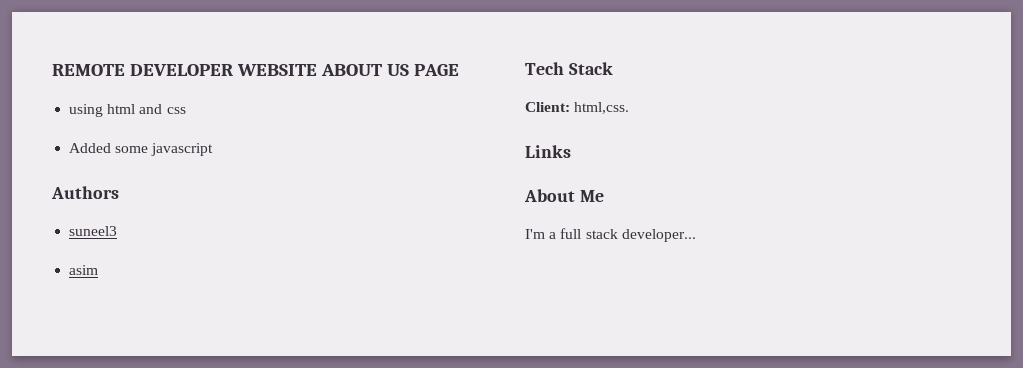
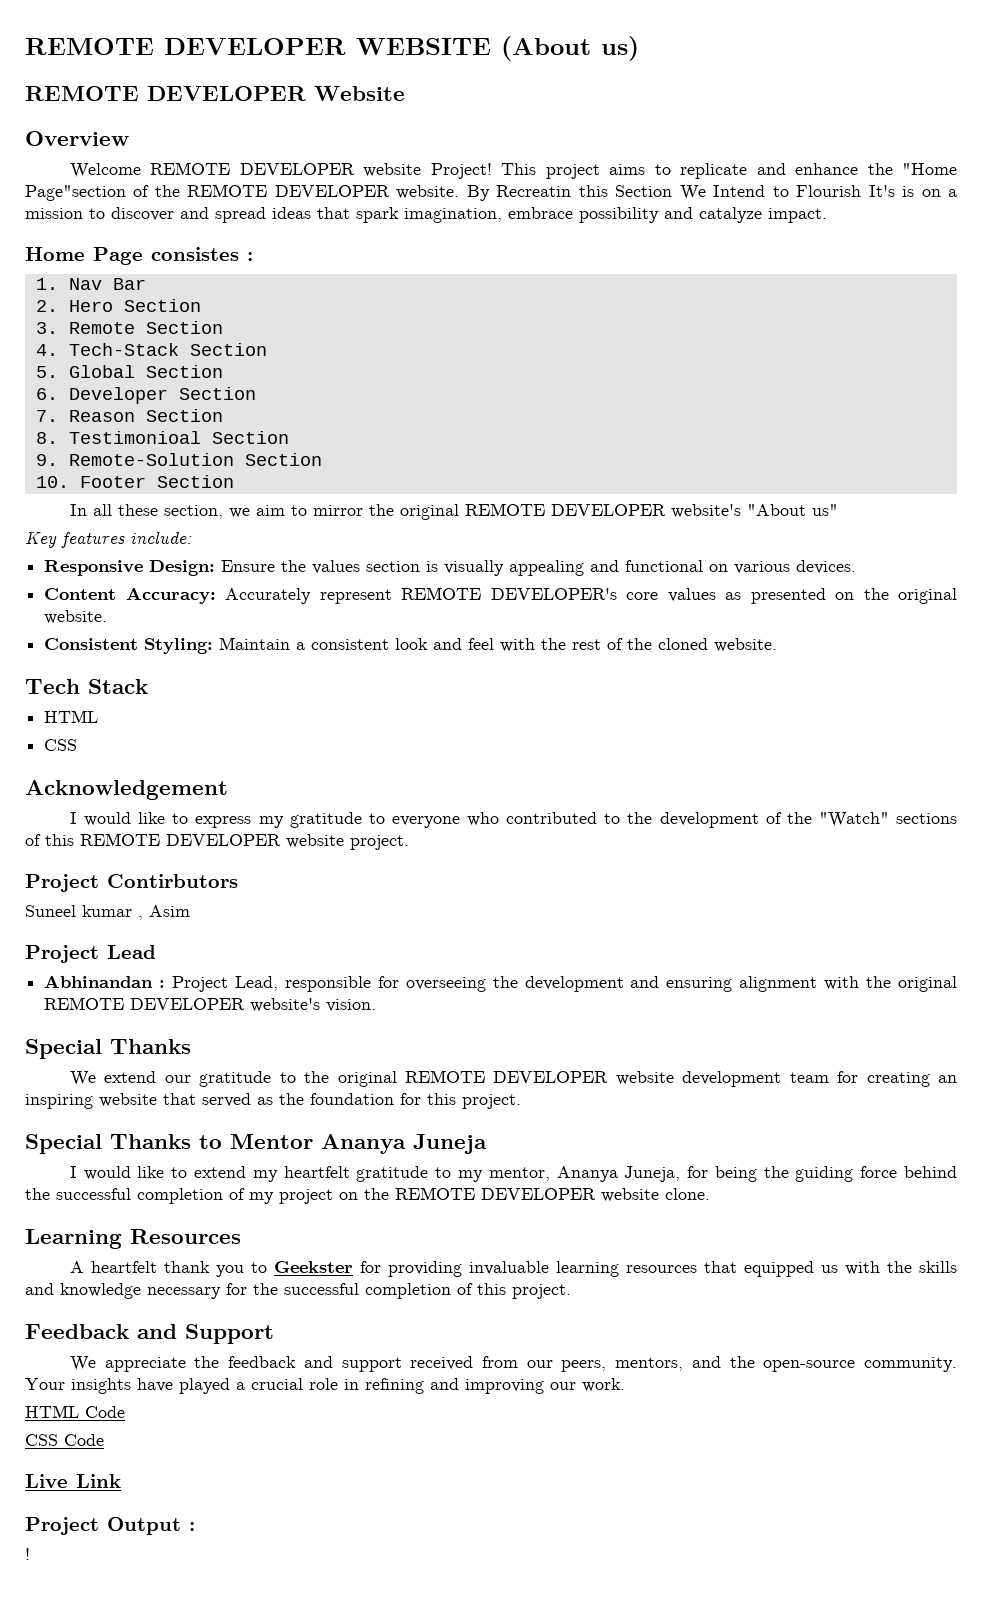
- REMOTE DEVELOPER WEBSITE ABOUT US PAGE
- using html and css
- Added some javascript
- Authors
- suneel3
- asim
+ REMOTE DEVELOPER WEBSITE (About us)
+ REMOTE DEVELOPER Website
+ Overview
+ Welcome REMOTE DEVELOPER website Project! This project aims to replicate and enhance the "Home Page"section of the REMOTE DEVELOPER website. By Recreatin this Section We Intend to Flourish It's is on a mission to discover and spread ideas that spark imagination, embrace possibility and catalyze impact.
+ Home Page consistes :
+ 1. Nav Bar
+ 2. Hero Section
+ 3. Remote Section
+ 4. Tech-Stack Section
+ 5. Global Section
+ 6. Developer Section
+ 7. Reason Section
+ 8. Testimonioal Section
+ 9. Remote-Solution Section
+ 10. Footer Section
+ In all these section, we aim to mirror the original REMOTE DEVELOPER website's "About us"
+ Key features include:
+ Responsive Design: Ensure the values section is visually appealing and functional on various devices.
+ Content Accuracy: Accurately represent REMOTE DEVELOPER's core values as presented on the original website.
+ Consistent Styling: Maintain a consistent look and feel with the rest of the cloned website.
  Tech Stack
- Client: html,css.
- Links
- About Me
- I'm a full stack developer...
+ HTML
+ CSS
+ Acknowledgement
+ I would like to express my gratitude to everyone who contributed to the development of the "Watch" sections of this REMOTE DEVELOPER website project.
+ Project Contirbutors
+ Suneel kumar , Asim
+ Project Lead
+ Abhinandan : Project Lead, responsible for overseeing the development and ensuring alignment with the original REMOTE DEVELOPER website's vision.
+ Special Thanks
+ We extend our gratitude to the original REMOTE DEVELOPER website development team for creating an inspiring website that served as the foundation for this project.
+ Special Thanks to Mentor Ananya Juneja
+ I would like to extend my heartfelt gratitude to my mentor, Ananya Juneja, for being the guiding force behind the successful completion of my project on the REMOTE DEVELOPER website clone.
+ Learning Resources
+ A heartfelt thank you to Geekster for providing invaluable learning resources that equipped us with the skills and knowledge necessary for the successful completion of this project.
+ Feedback and Support
+ We appreciate the feedback and support received from our peers, mentors, and the open-source community. Your insights have played a crucial role in refining and improving our work.
+ HTML Code
+ CSS Code
+ Live Link
+ Project Output :
+ !

